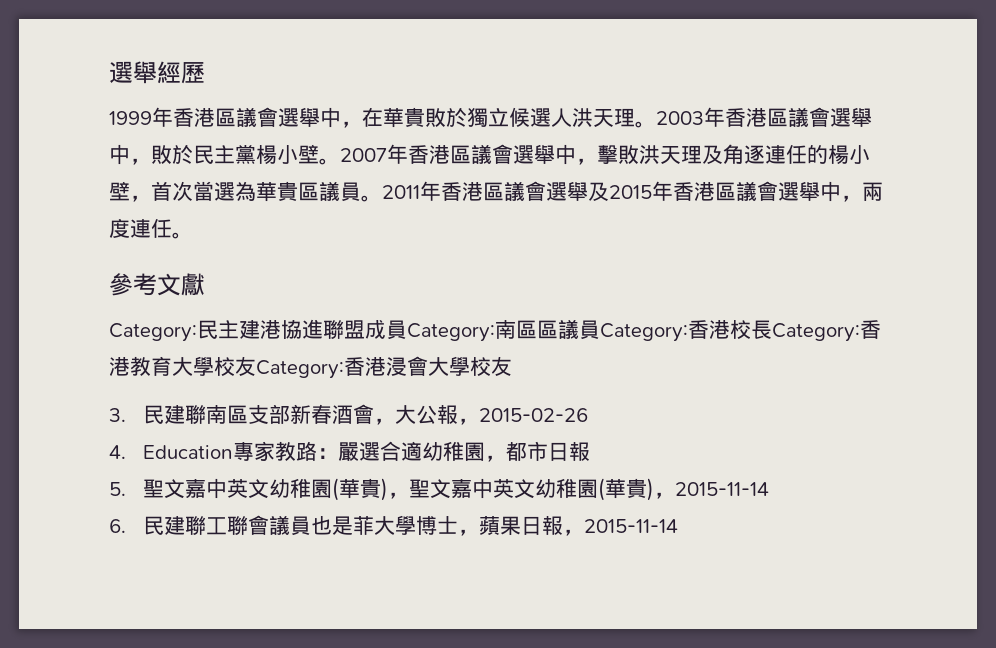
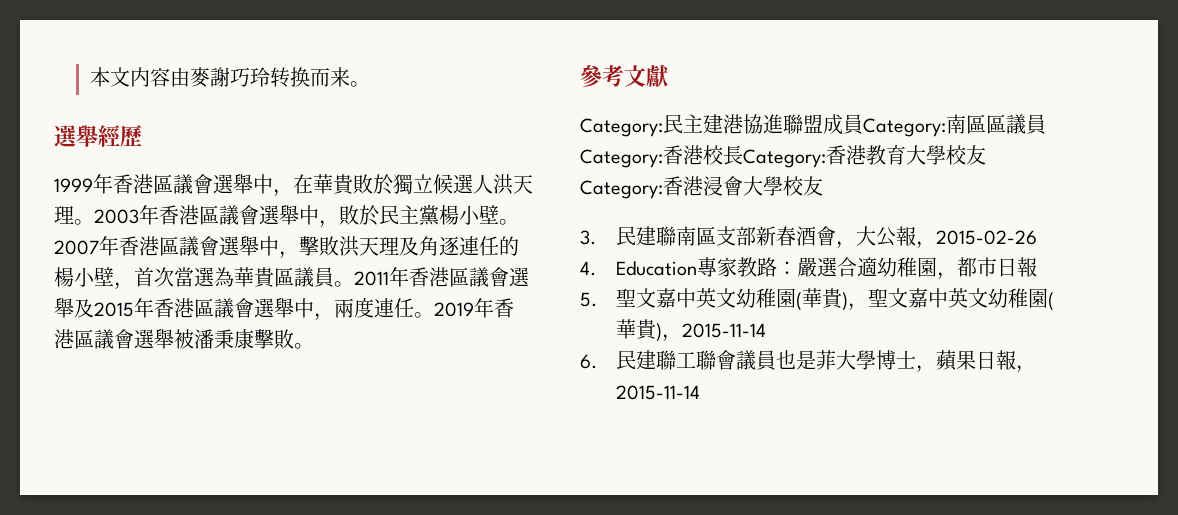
+ 本文内容由麥謝巧玲转换而来。
+ 2019年香港區議會選舉被潘秉康擊敗。

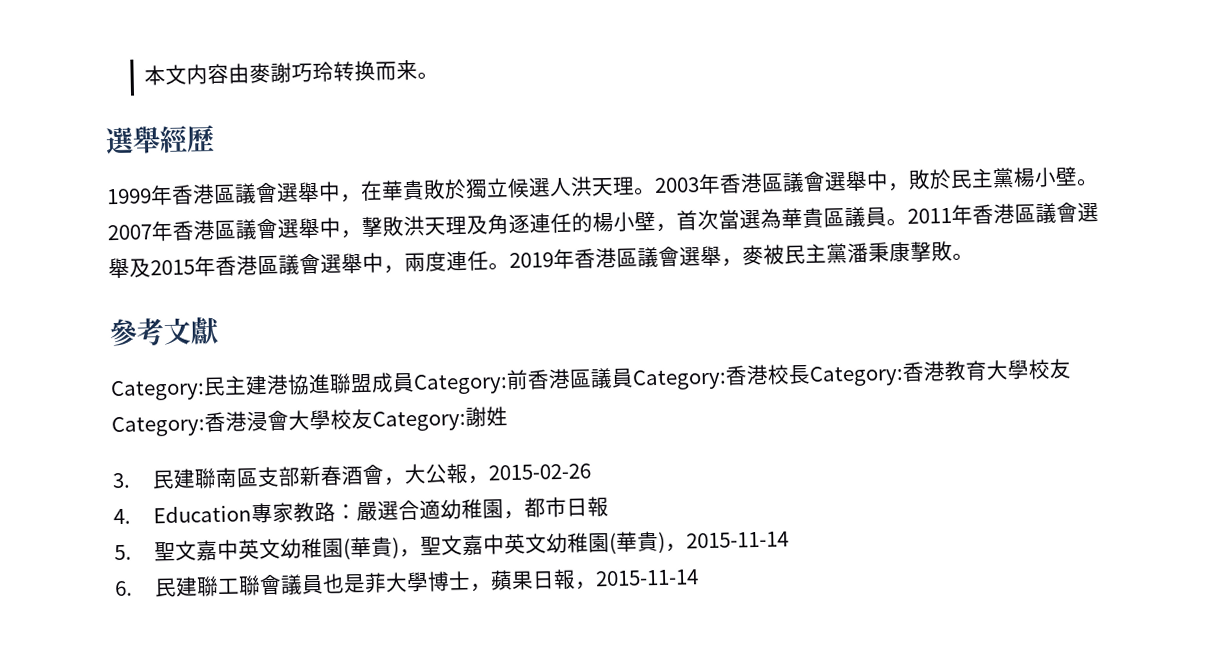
- 2019年香港區議會選舉被潘秉康擊敗。
+ 2019年香港區議會選舉，麥被民主黨潘秉康擊敗。
- Category:民主建港協進聯盟成員Category:南區區議員Category:香港校長Category:香港教育大學校友Category:香港浸會大學校友
+ Category:民主建港協進聯盟成員Category:前香港區議員Category:香港校長Category:香港教育大學校友Category:香港浸會大學校友Category:謝姓

